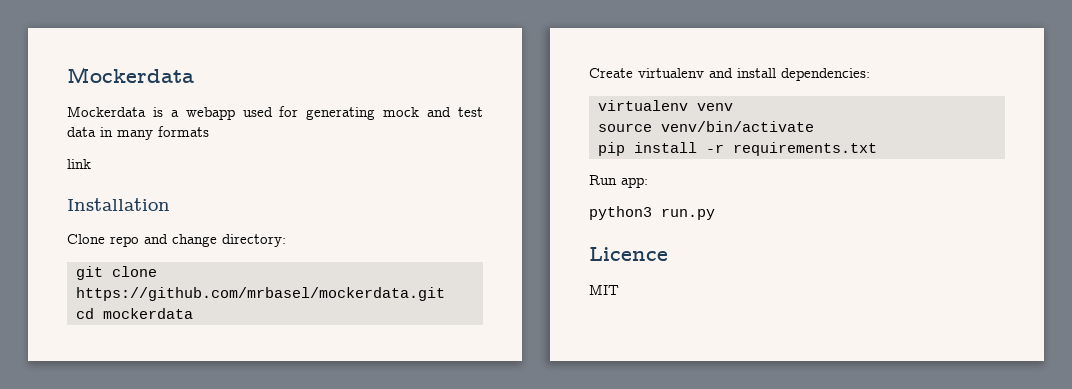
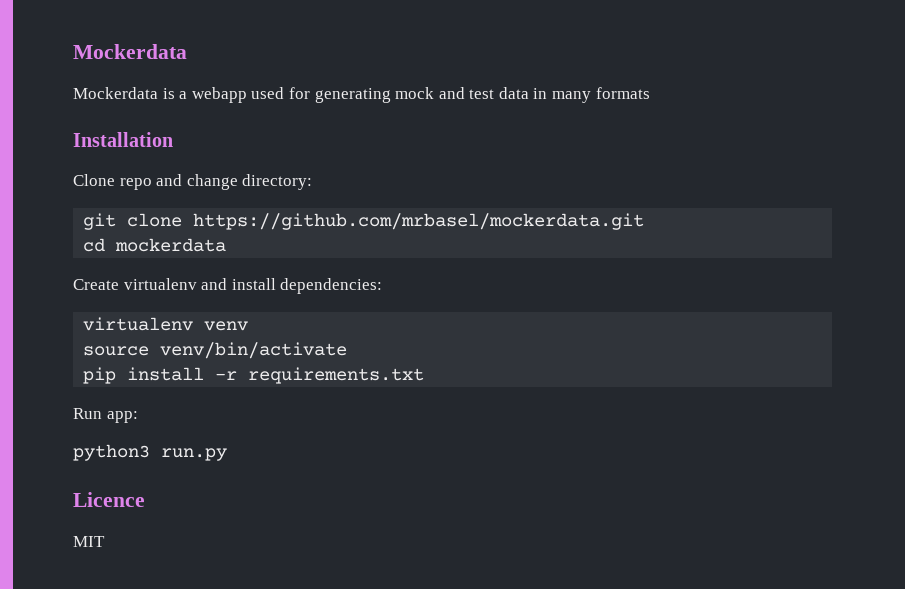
- link

